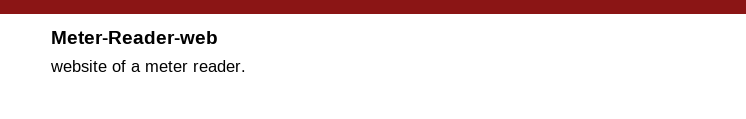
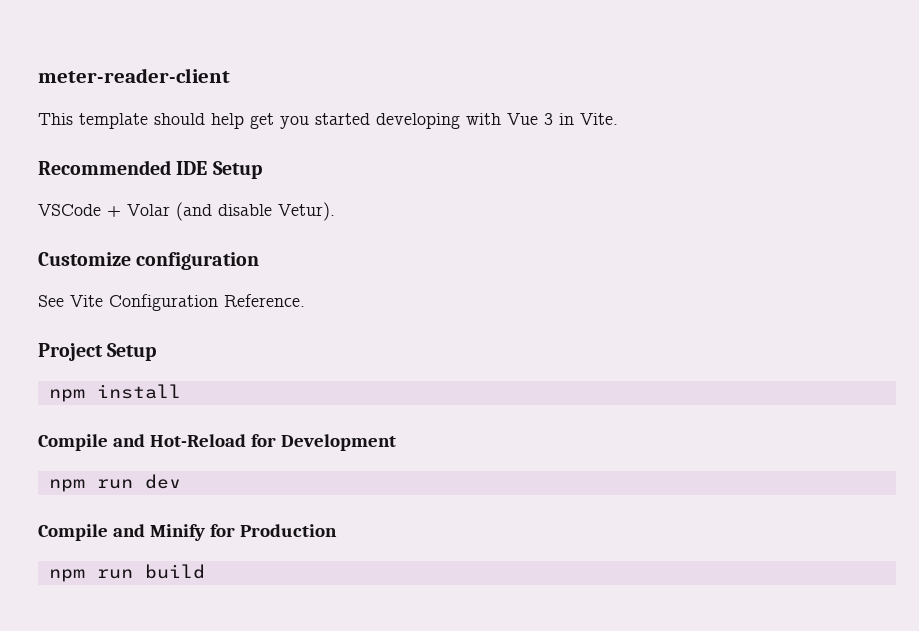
- Meter-Reader-web
- website of a meter reader.
+ meter-reader-client
+ This template should help get you started developing with Vue 3 in Vite.
+ Recommended IDE Setup
+ VSCode + Volar (and disable Vetur).
+ Customize configuration
+ See Vite Configuration Reference.
+ Project Setup
+ npm install
+ Compile and Hot-Reload for Development
+ npm run dev
+ Compile and Minify for Production
+ npm run build

